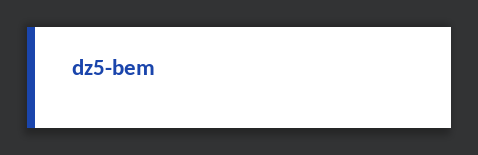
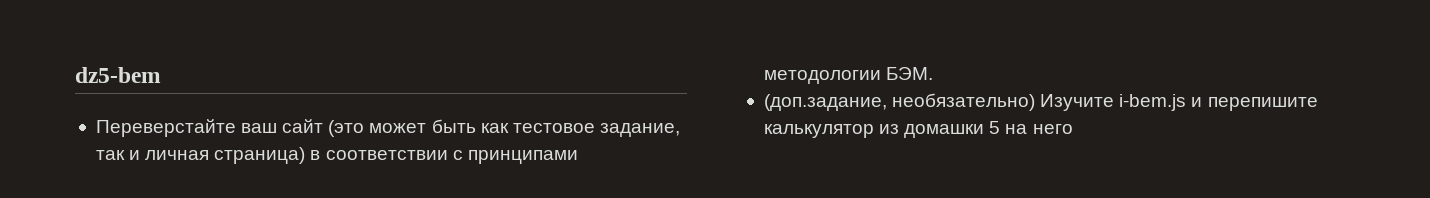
+ Переверстайте ваш сайт (это может быть как тестовое задание, так и личная страница) в соответствии с принципами методологии БЭМ.
+ (доп.задание, необязательно) Изучите i-bem.js и перепишите калькулятор из домашки 5 на него

